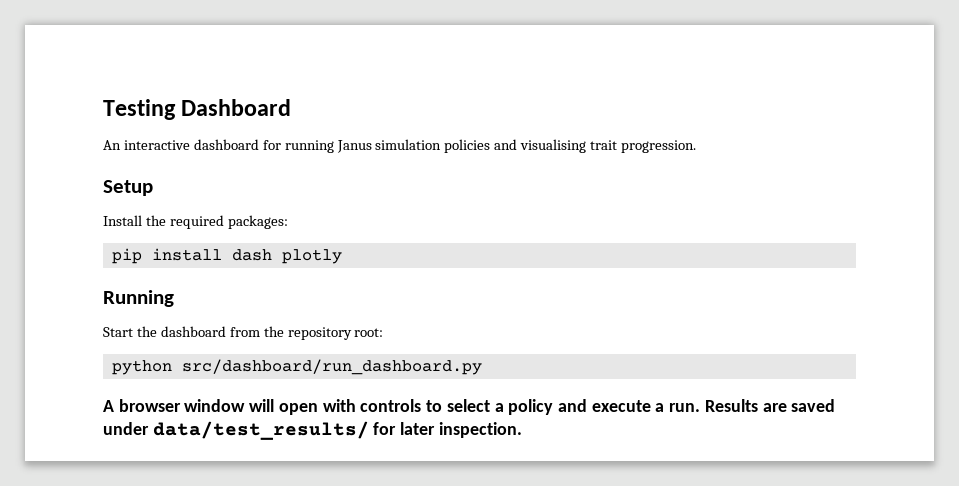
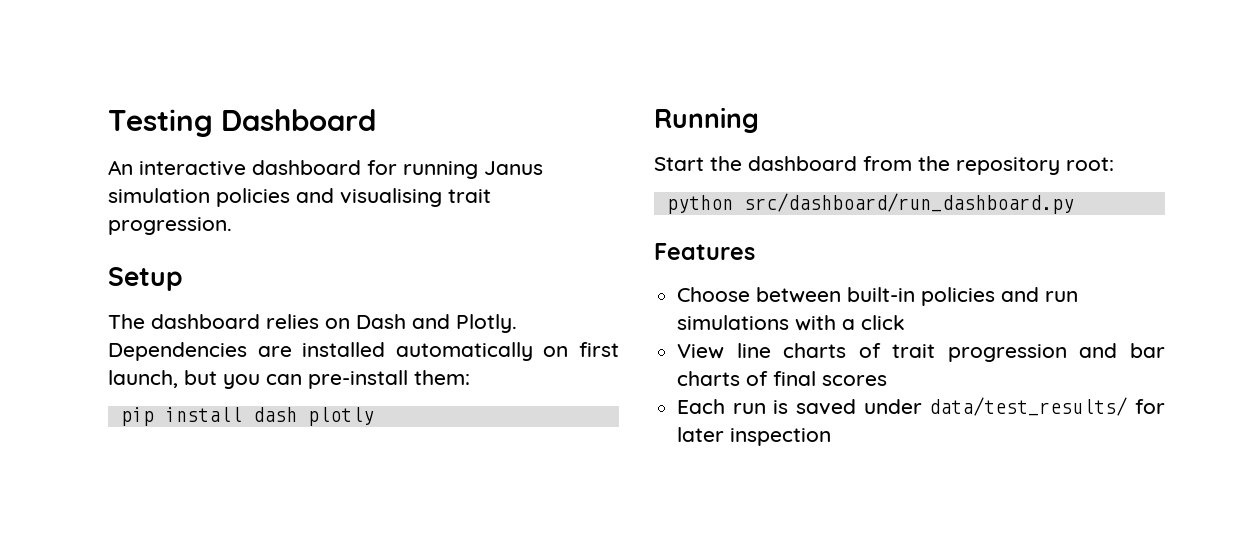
- Install the required packages:
+ The dashboard relies on Dash and Plotly. Dependencies are installed automatically on first launch, but you can pre-install them:
- A browser window will open with controls to select a policy and execute a run. Results are saved under data/test_results/ for later inspection.
+ Features
+ Choose between built-in policies and run simulations with a click
+ View line charts of trait progression and bar charts of final scores
+ Each run is saved under data/test_results/ for later inspection

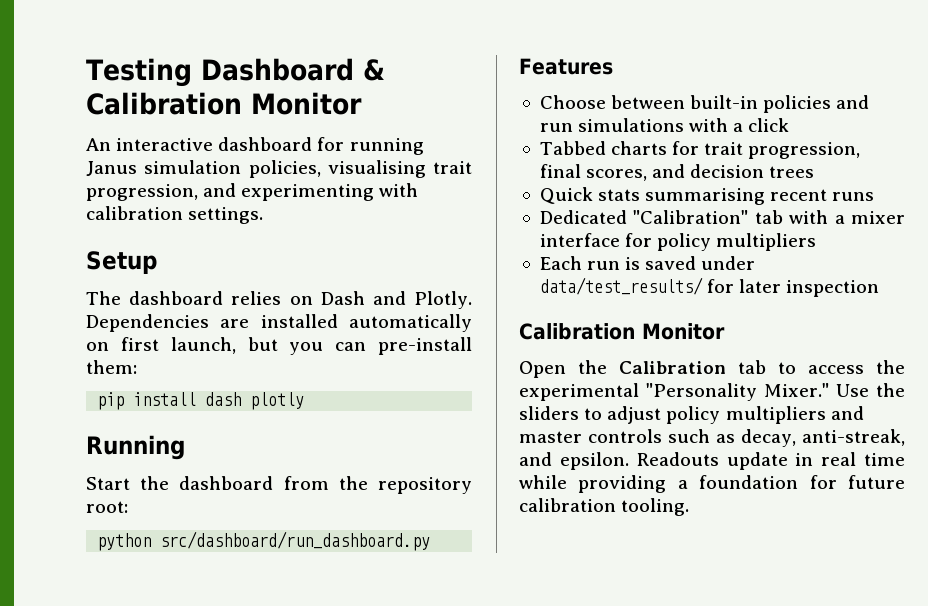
- Testing Dashboard
+ Testing Dashboard & Calibration Monitor
- An interactive dashboard for running Janus simulation policies and visualising trait progression.
+ An interactive dashboard for running Janus simulation policies, visualising trait progression, and experimenting with calibration settings.
- View line charts of trait progression and bar charts of final scores
+ Tabbed charts for trait progression, final scores, and decision trees
+ Quick stats summarising recent runs
+ Dedicated "Calibration" tab with a mixer interface for policy multipliers
  Each run is saved under data/test_results/ for later inspection
+ Calibration Monitor
+ Open the Calibration tab to access the experimental "Personality Mixer." Use the sliders to adjust policy multipliers and master controls such as decay, anti-streak, and epsilon. Readouts update in real time while providing a foundation for future calibration tooling.

